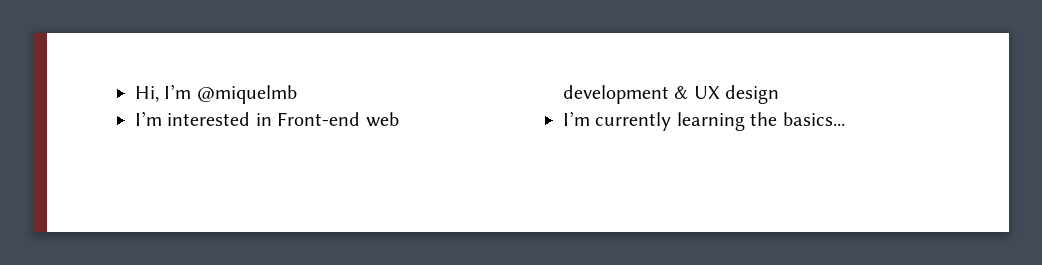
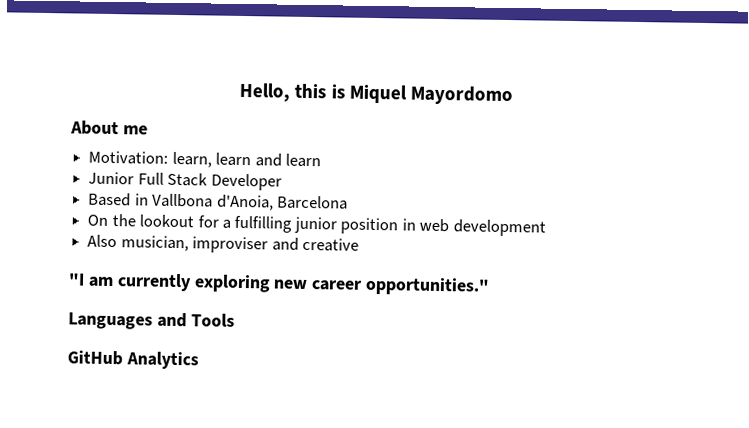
- Hi, I’m @miquelmb
- I’m interested in Front-end web development & UX design
- I’m currently learning the basics...
+ Hello, this is Miquel Mayordomo
+ About me
+ Motivation: learn, learn and learn
+ Junior Full Stack Developer
+ Based in Vallbona d'Anoia, Barcelona
+ On the lookout for a fulfilling junior position in web development
+ Also musician, improviser and creative
+ "I am currently exploring new career opportunities."
+ Languages and Tools
+ GitHub Analytics

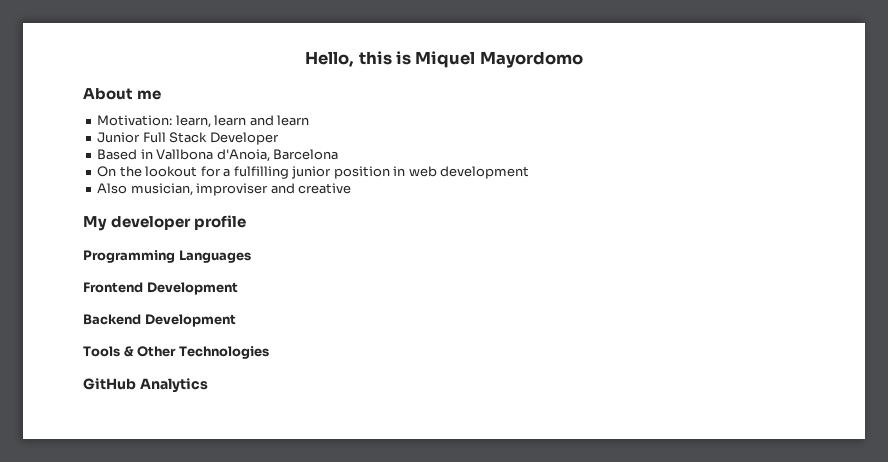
- "I am currently exploring new career opportunities."
- Languages and Tools
+ My developer profile
+ Programming Languages
+ Frontend Development
+ Backend Development
+ Tools & Other Technologies

